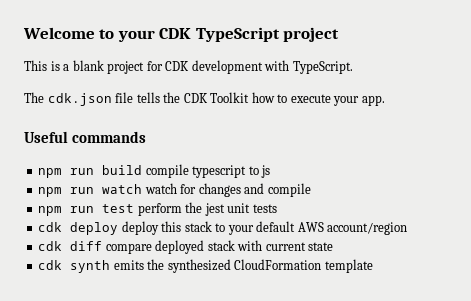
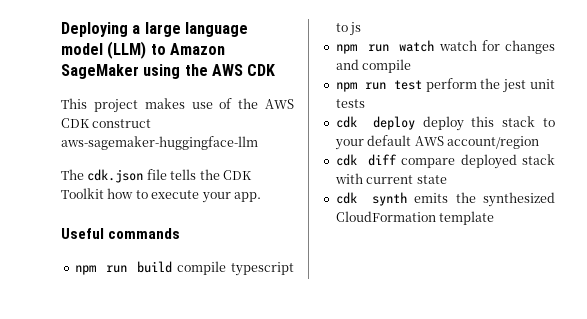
- Welcome to your CDK TypeScript project
+ Deploying a large language model (LLM) to Amazon SageMaker using the AWS CDK
- This is a blank project for CDK development with TypeScript.
+ This project makes use of the AWS CDK construct aws-sagemaker-huggingface-llm

